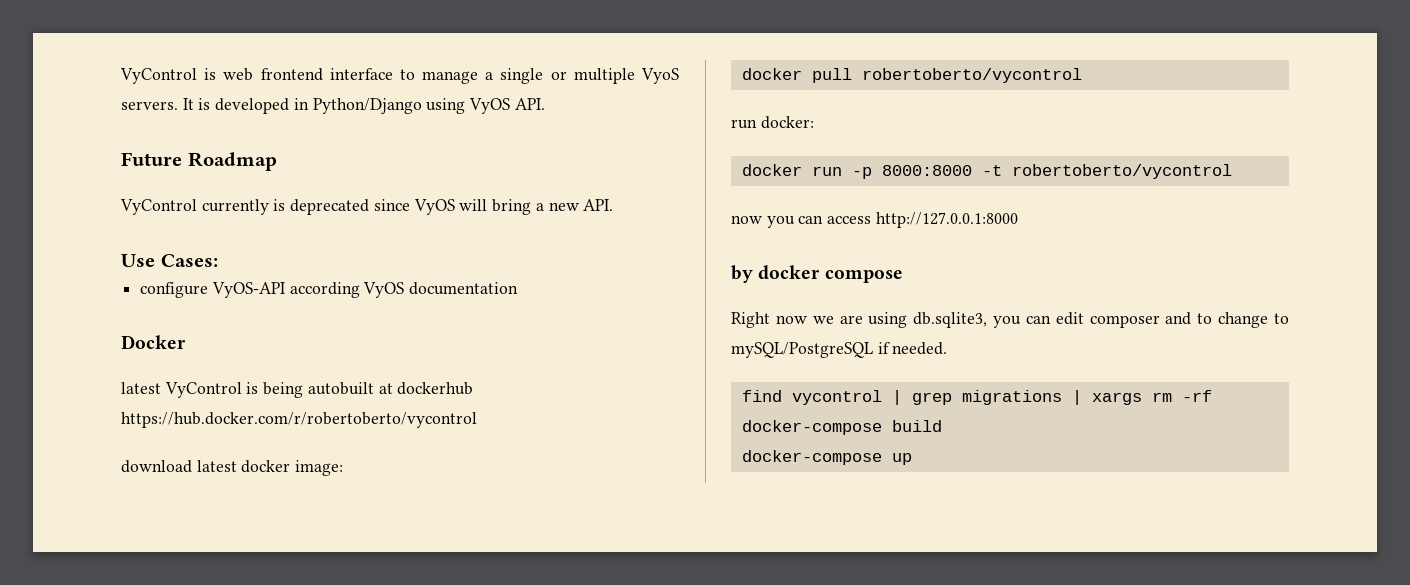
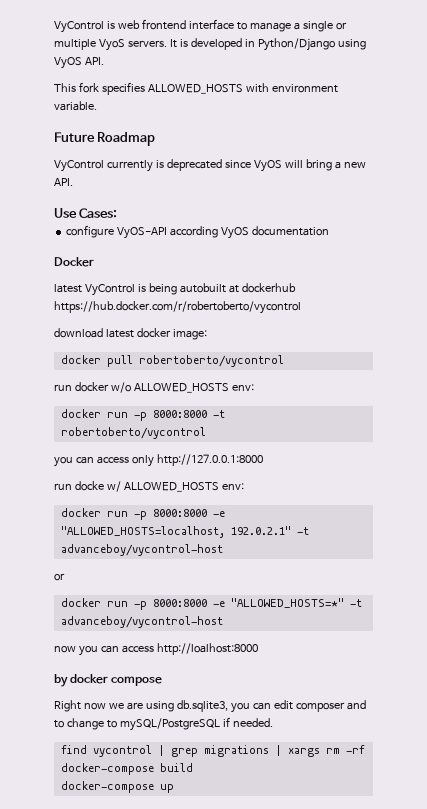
+ This fork specifies ALLOWED_HOSTS with environment variable.
- run docker:
+ run docker w/o ALLOWED_HOSTS env:
+ you can access only http://127.0.0.1:8000
+ run docke w/ ALLOWED_HOSTS env:
+ docker run -p 8000:8000 -e "ALLOWED_HOSTS=localhost, 192.0.2.1" -t advanceboy/vycontrol-host
+ or
+ docker run -p 8000:8000 -e "ALLOWED_HOSTS=*" -t advanceboy/vycontrol-host
- now you can access http://127.0.0.1:8000
+ now you can access http://loalhost:8000

